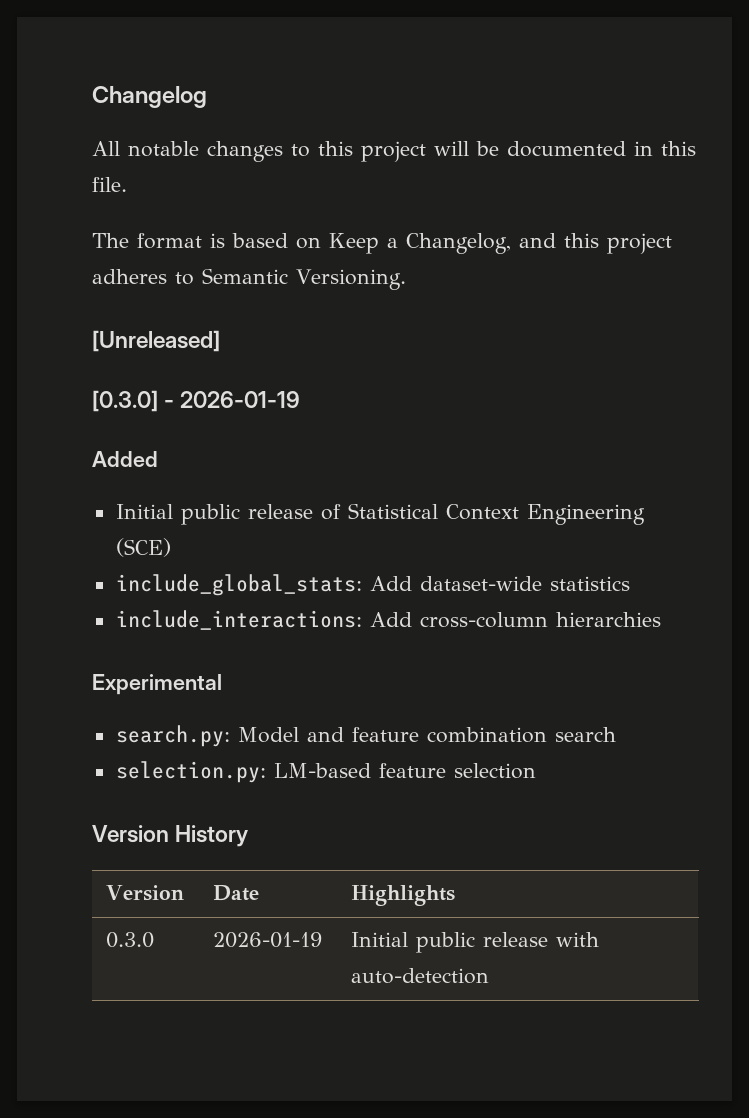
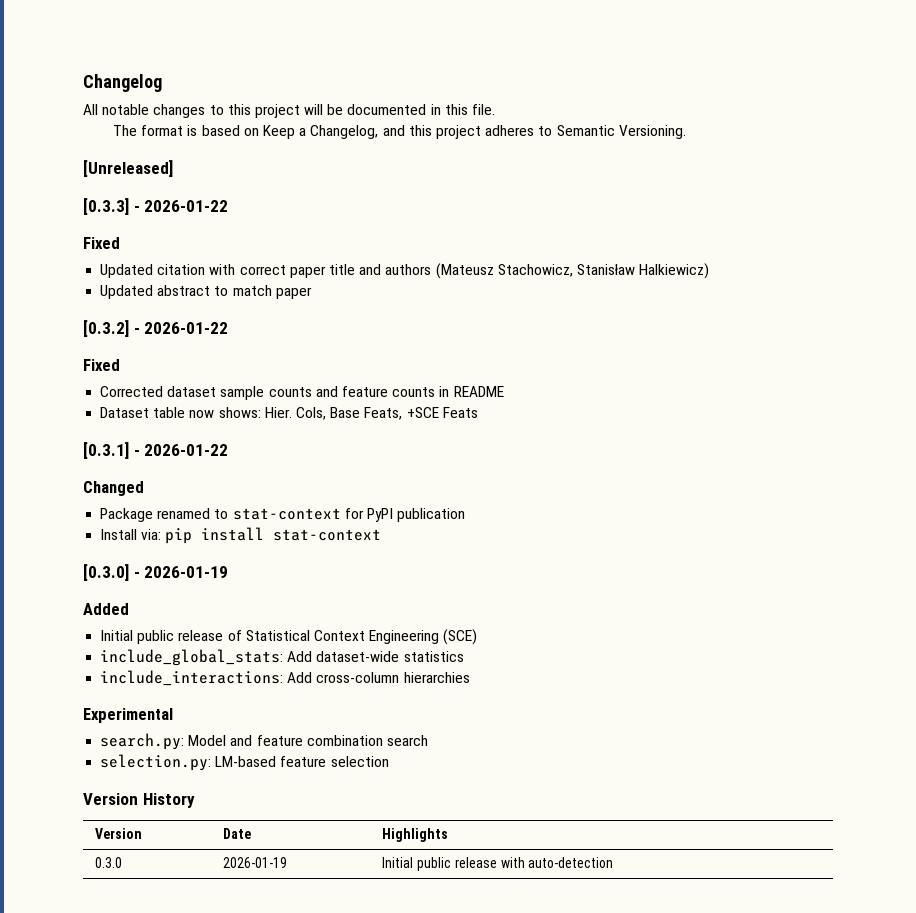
+ [0.3.3] - 2026-01-22
+ Fixed
+ Updated citation with correct paper title and authors (Mateusz Stachowicz, Stanisław Halkiewicz)
+ Updated abstract to match paper
+ [0.3.2] - 2026-01-22
+ Fixed
+ Corrected dataset sample counts and feature counts in README
+ Dataset table now shows: Hier. Cols, Base Feats, +SCE Feats
+ [0.3.1] - 2026-01-22
+ Changed
+ Package renamed to stat-context for PyPI publication
+ Install via: pip install stat-context

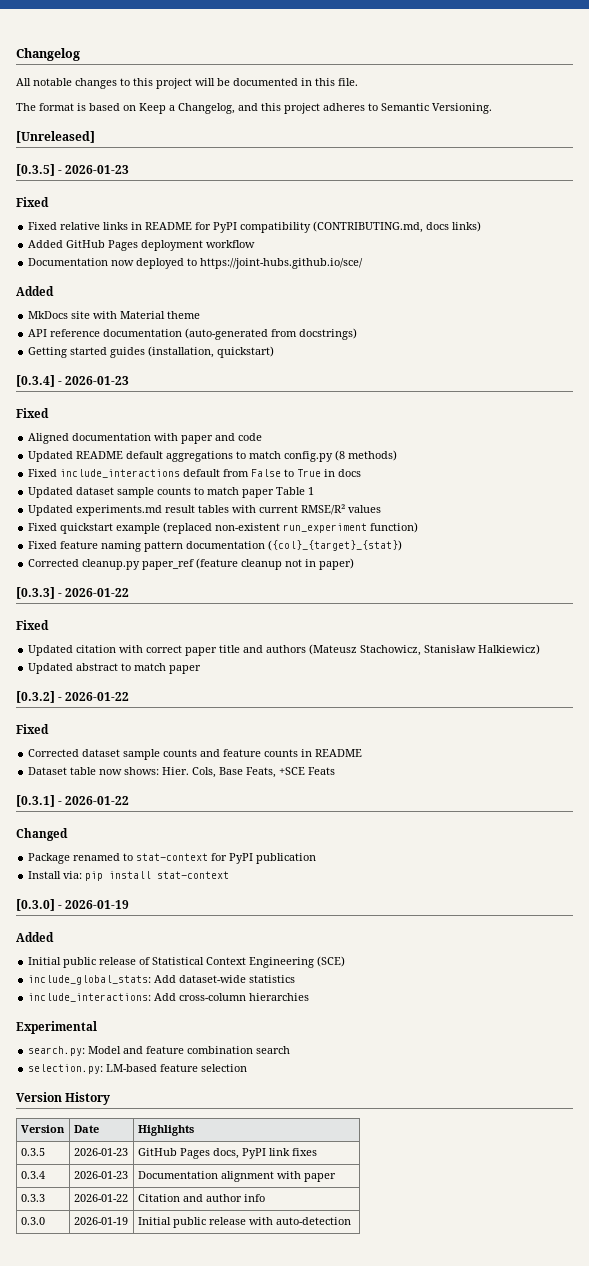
+ [0.3.5] - 2026-01-23
+ Fixed
+ Fixed relative links in README for PyPI compatibility (CONTRIBUTING.md, docs links)
+ Added GitHub Pages deployment workflow
+ Documentation now deployed to https://joint-hubs.github.io/sce/
+ Added
+ MkDocs site with Material theme
+ API reference documentation (auto-generated from docstrings)
+ Getting started guides (installation, quickstart)
+ [0.3.4] - 2026-01-23
+ Fixed
+ Aligned documentation with paper and code
+ Updated README default aggregations to match config.py (8 methods)
+ Fixed include_interactions default from False to True in docs
+ Updated dataset sample counts to match paper Table 1
+ Updated experiments.md result tables with current RMSE/R² values
+ Fixed quickstart example (replaced non-existent run_experiment function)
+ Fixed feature naming pattern documentation ({col}_{target}_{stat})
+ Corrected cleanup.py paper_ref (feature cleanup not in paper)
+ 0.3.5 | 2026-01-23 | GitHub Pages docs, PyPI link fixes
+ 0.3.4 | 2026-01-23 | Documentation alignment with paper
+ 0.3.3 | 2026-01-22 | Citation and author info

